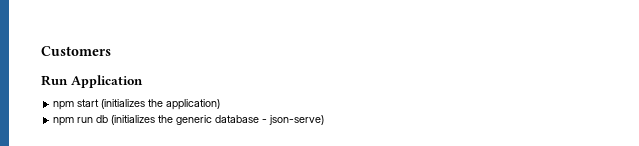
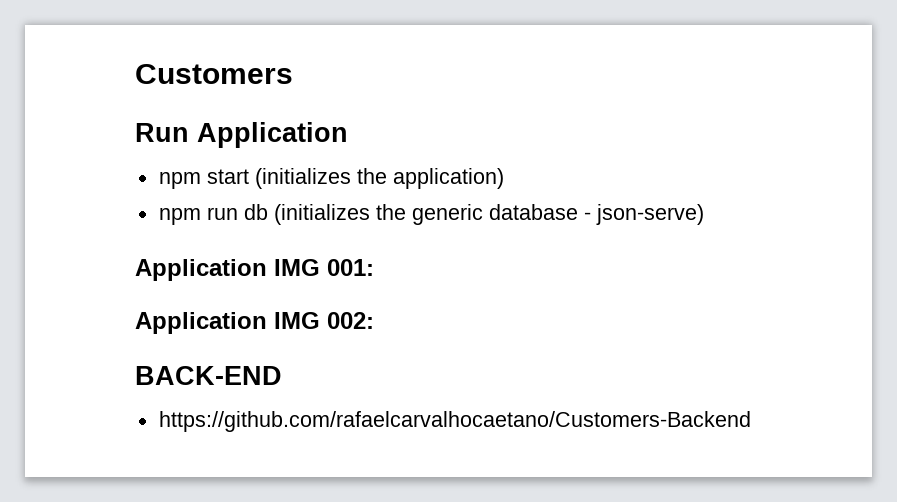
+ Application IMG 001:
+ Application IMG 002:
+ BACK-END
+ https://github.com/rafaelcarvalhocaetano/Customers-Backend

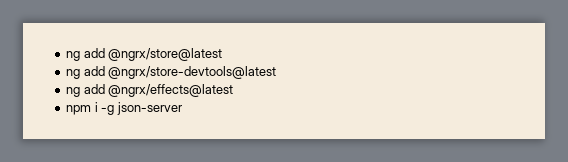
- Customers
- Run Application
- npm start (initializes the application)
- npm run db (initializes the generic database - json-serve)
- Application IMG 001:
- Application IMG 002:
- BACK-END
- https://github.com/rafaelcarvalhocaetano/Customers-Backend
+ ng add @ngrx/store@latest
+ ng add @ngrx/store-devtools@latest
+ ng add @ngrx/effects@latest
+ npm i -g json-server

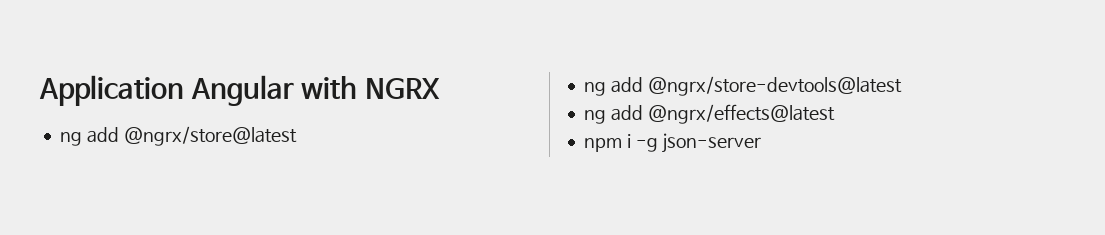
+ Application Angular with NGRX

